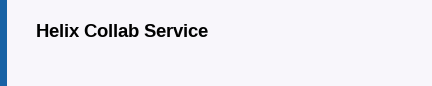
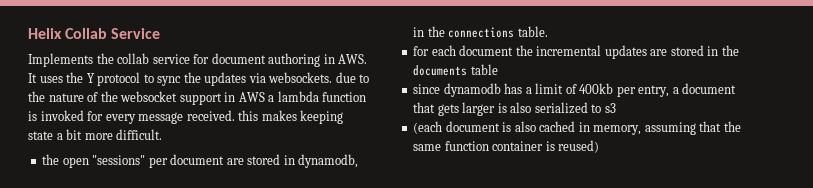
+ Implements the collab service for document authoring in AWS. It uses the Y protocol to sync the updates via websockets. due to the nature of the websocket support in AWS a lambda function is invoked for every message received. this makes keeping state a bit more difficult.
+ the open "sessions" per document are stored in dynamodb, in the connections table.
+ for each document the incremental updates are stored in the documents table
+ since dynamodb has a limit of 400kb per entry, a document that gets larger is also serialized to s3
+ (each document is also cached in memory, assuming that the same function container is reused)

